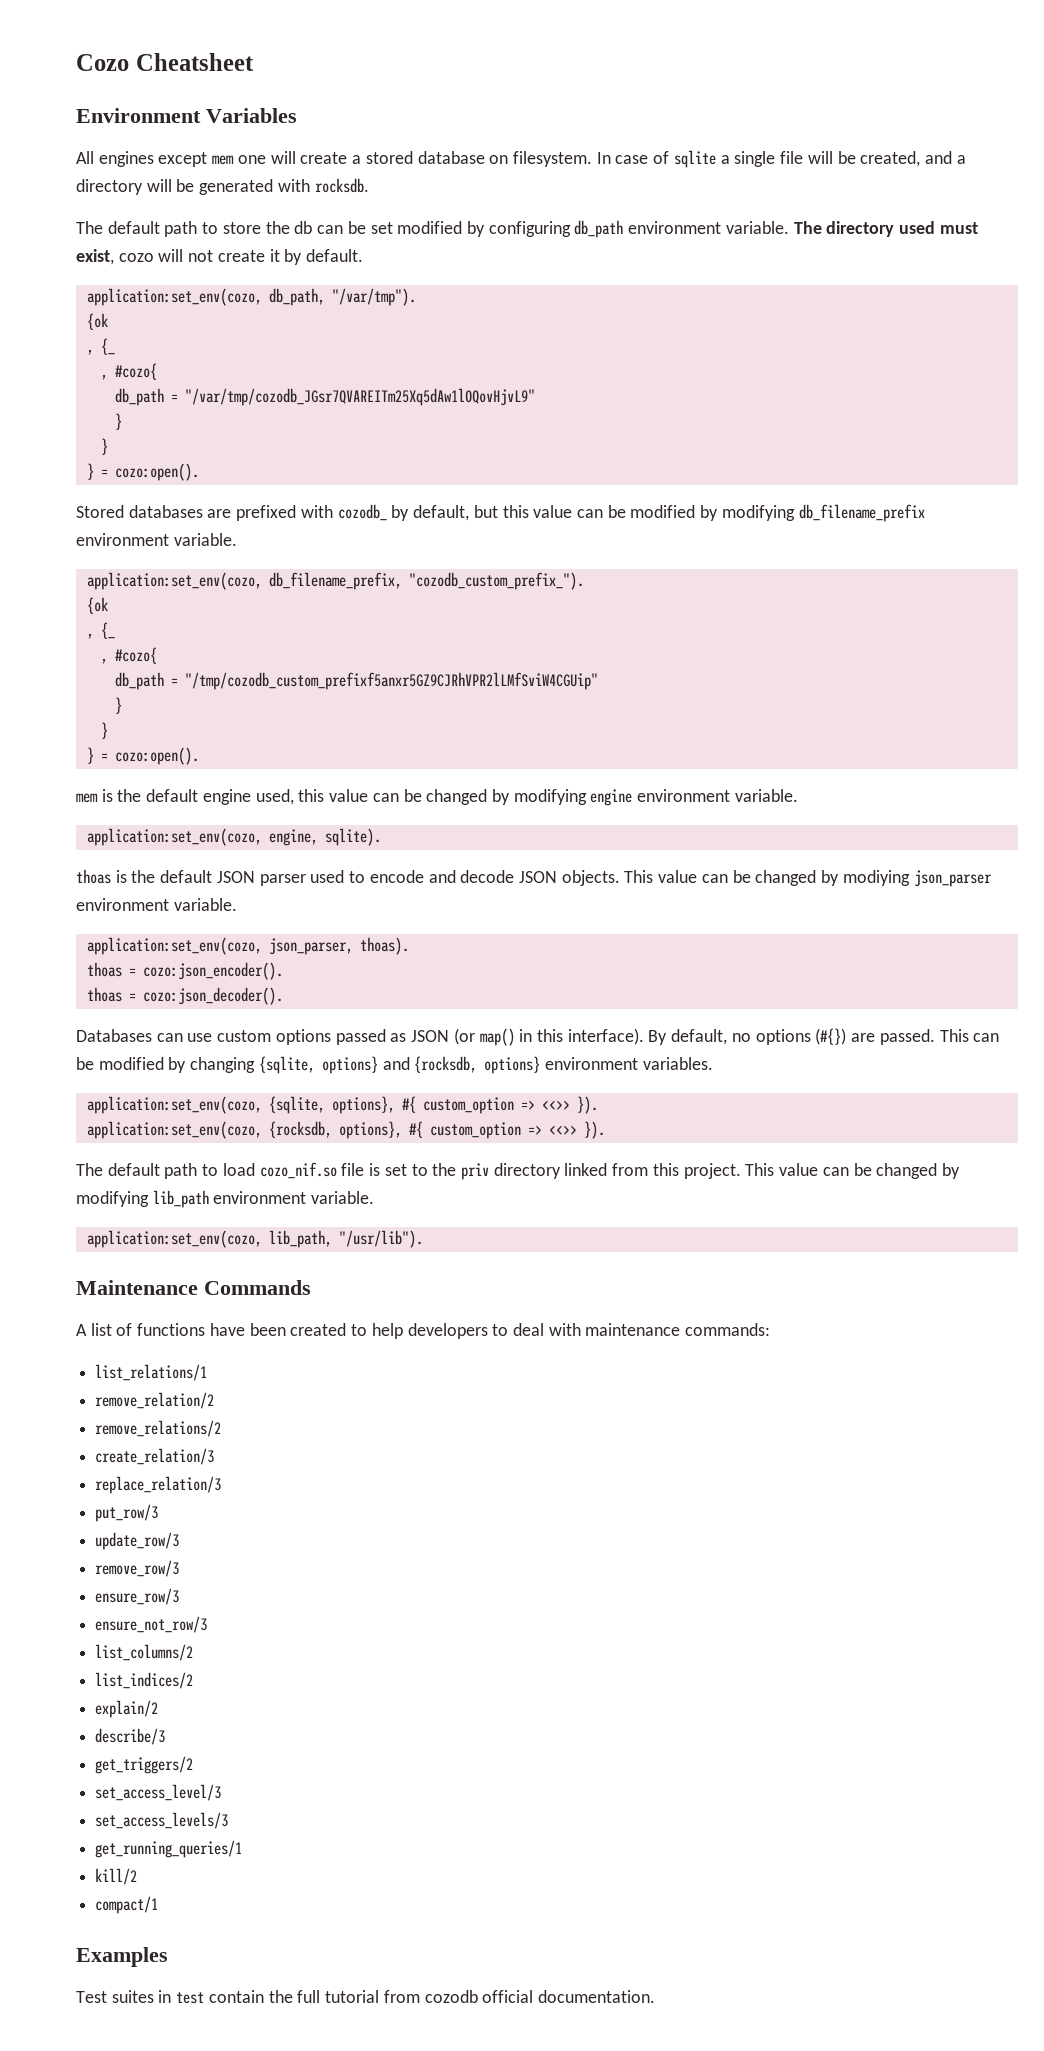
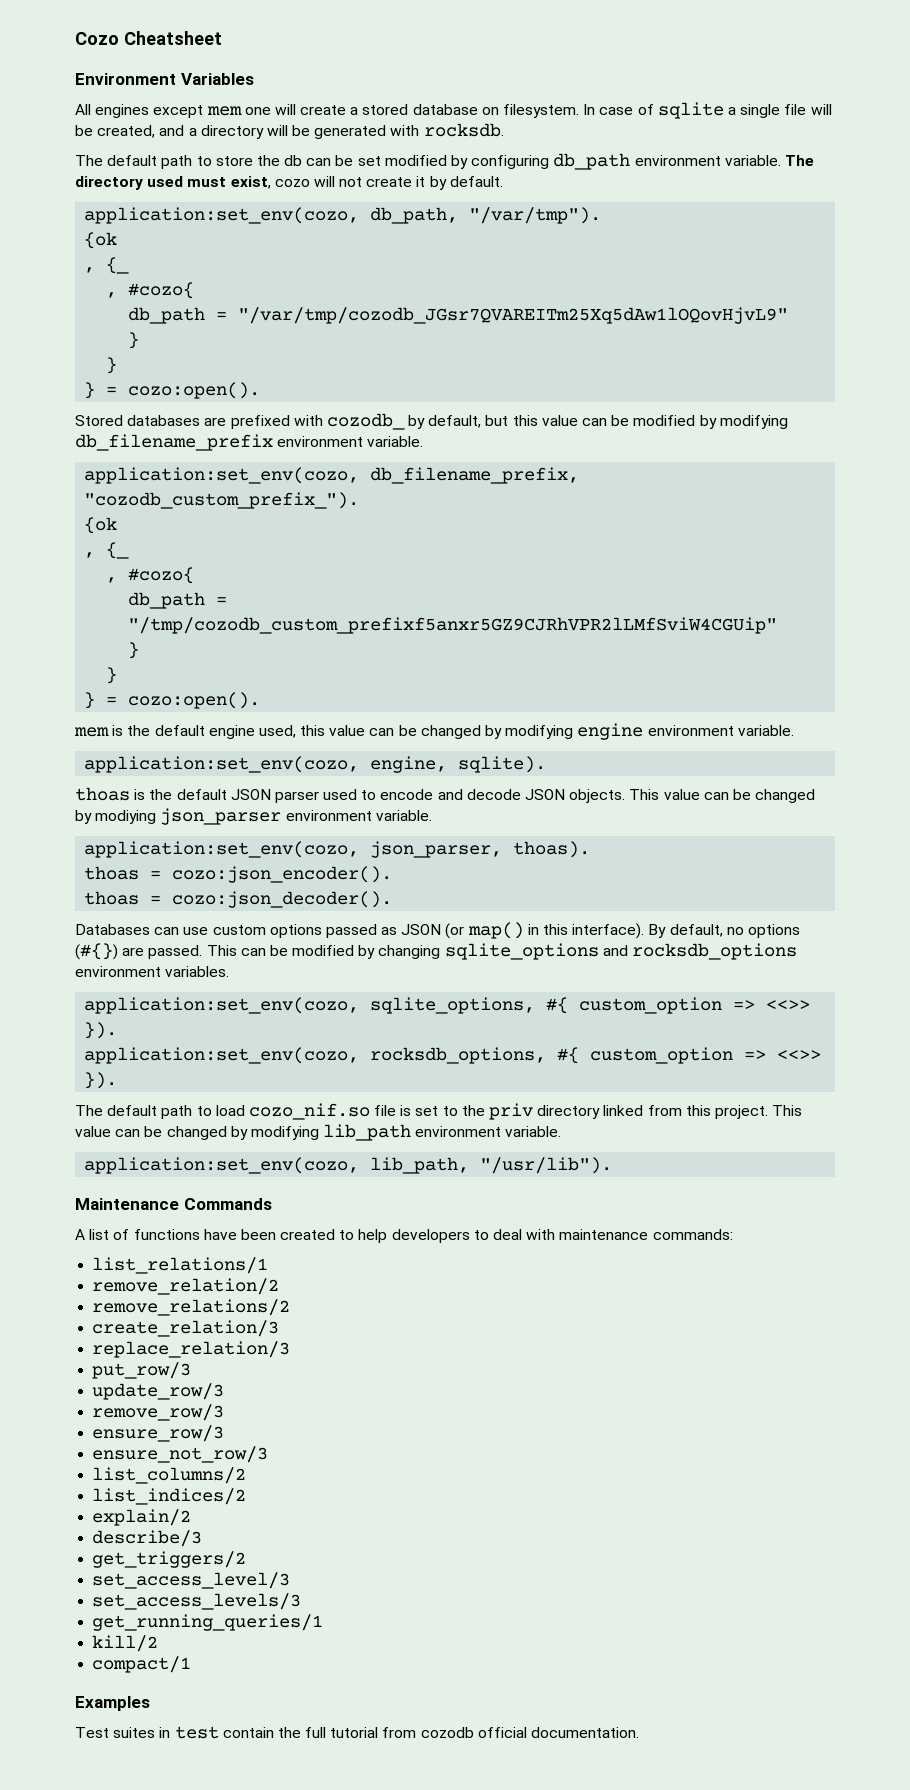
- This can be modified by changing {sqlite, options} and {rocksdb, options} environment variables.
+ This can be modified by changing sqlite_options and rocksdb_options environment variables.
- application:set_env(cozo, {sqlite, options}, #{ custom_option => <<>> }).
+ application:set_env(cozo, sqlite_options, #{ custom_option => <<>> }).
- application:set_env(cozo, {rocksdb, options}, #{ custom_option => <<>> }).
+ application:set_env(cozo, rocksdb_options, #{ custom_option => <<>> }).

